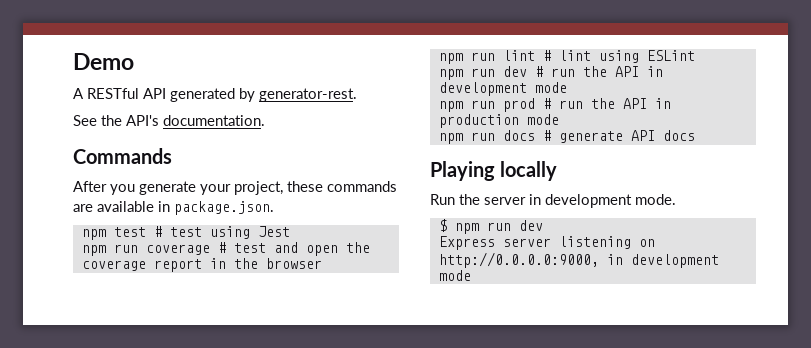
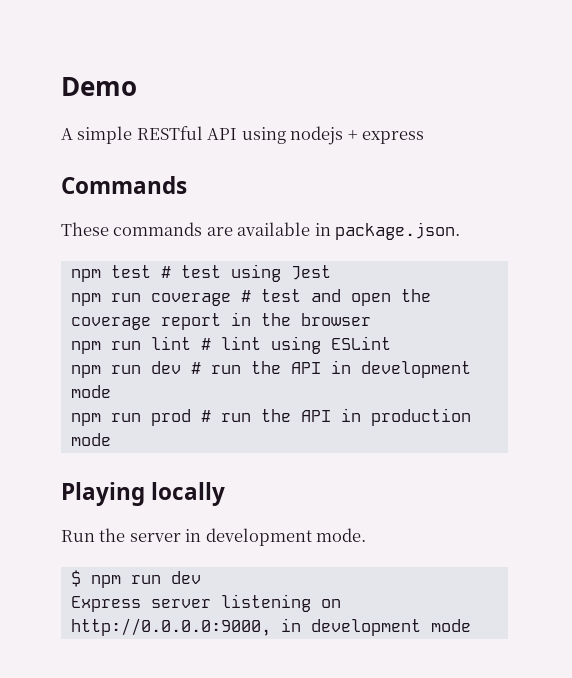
- A RESTful API generated by generator-rest.
- See the API's documentation.
+ A simple RESTful API using nodejs + express
  Commands
- After you generate your project, these commands are available in package.json.
+ These commands are available in package.json.
- npm run docs # generate API docs

